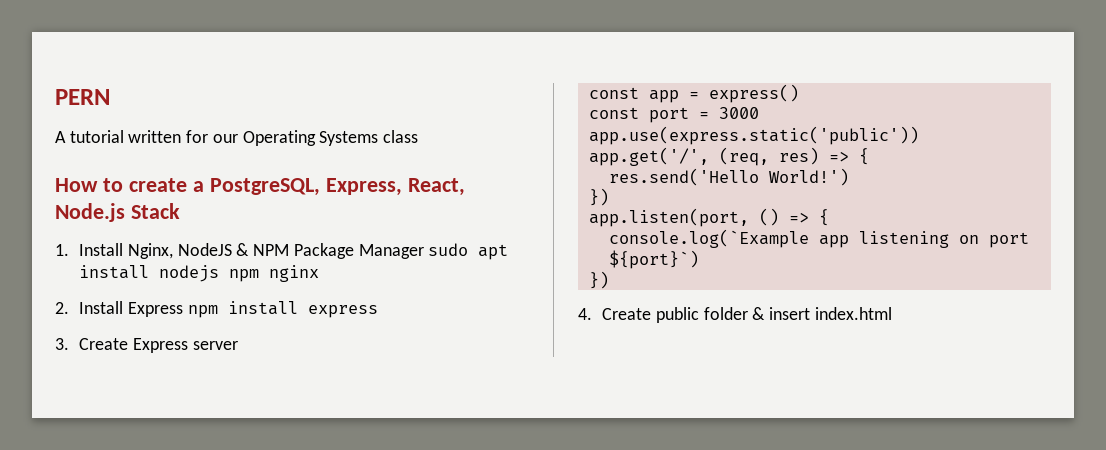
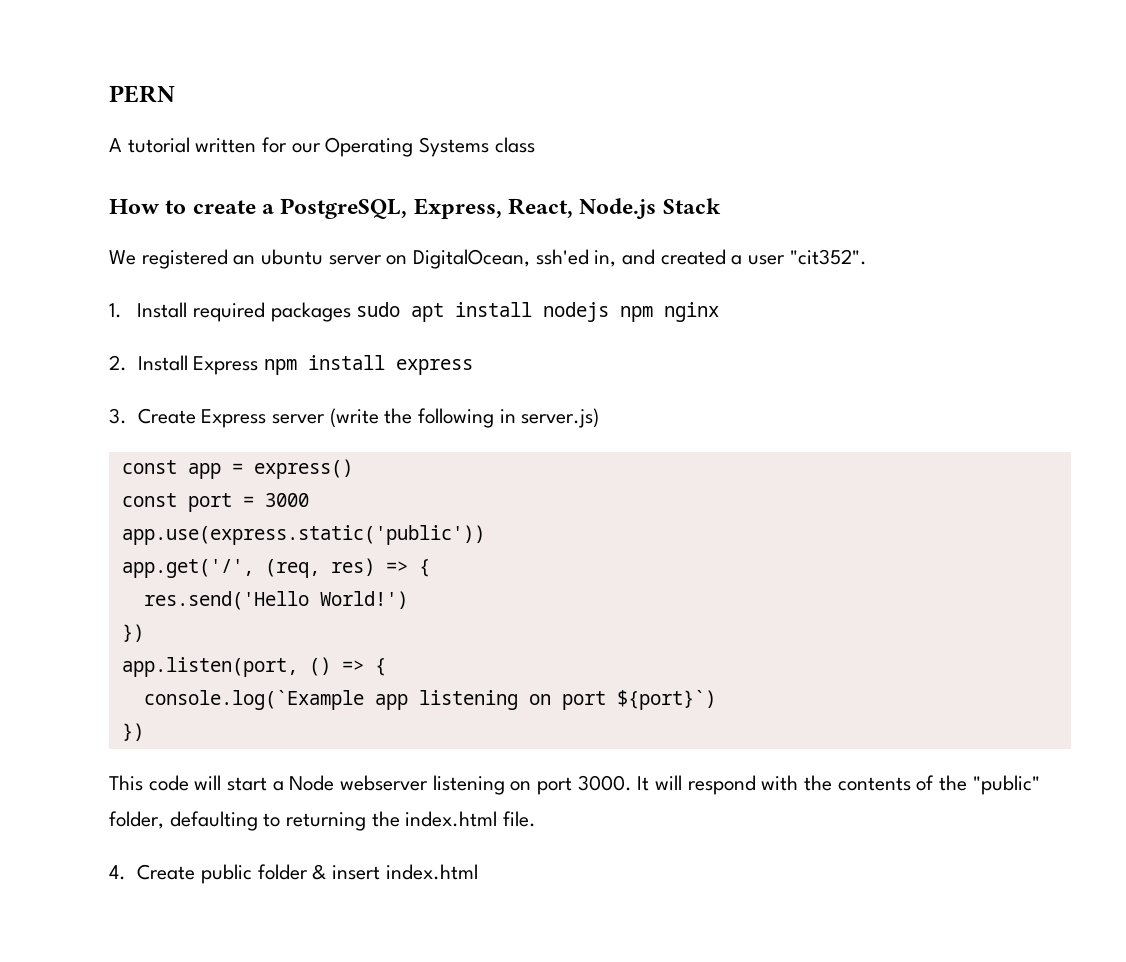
- 1. Install Nginx, NodeJS & NPM Package Manager sudo apt install nodejs npm nginx
+ We registered an ubuntu server on DigitalOcean, ssh'ed in, and created a user "cit352".
+ 1. Install required packages sudo apt install nodejs npm nginx
- 3. Create Express server
+ 3. Create Express server (write the following in server.js)
+ This code will start a Node webserver listening on port 3000. It will respond with the contents of the "public" folder, defaulting to returning the index.html file.

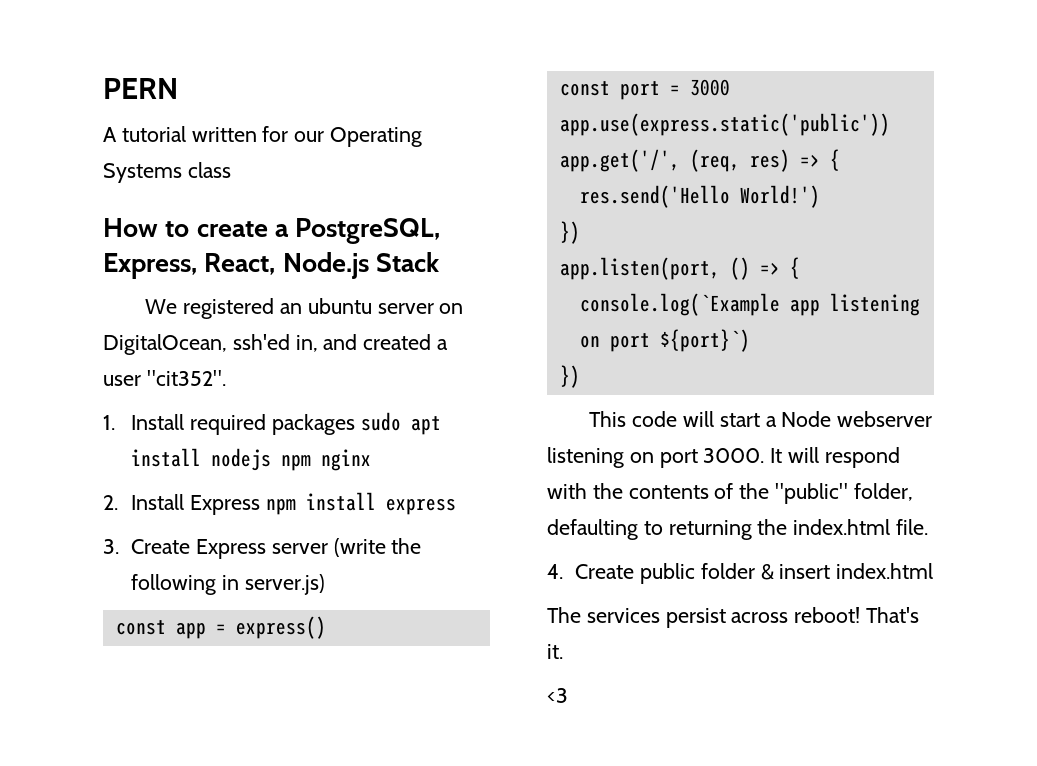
+ The services persist across reboot! That's it.
+ <3

